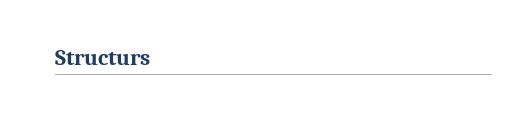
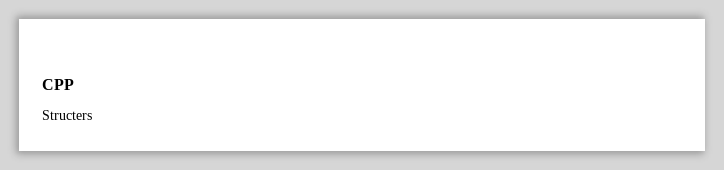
- Structurs
+ CPP
+ Structers

